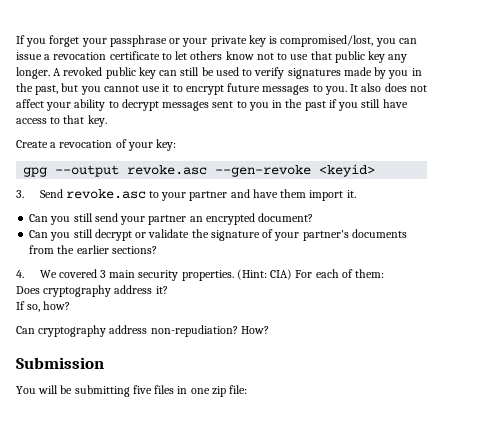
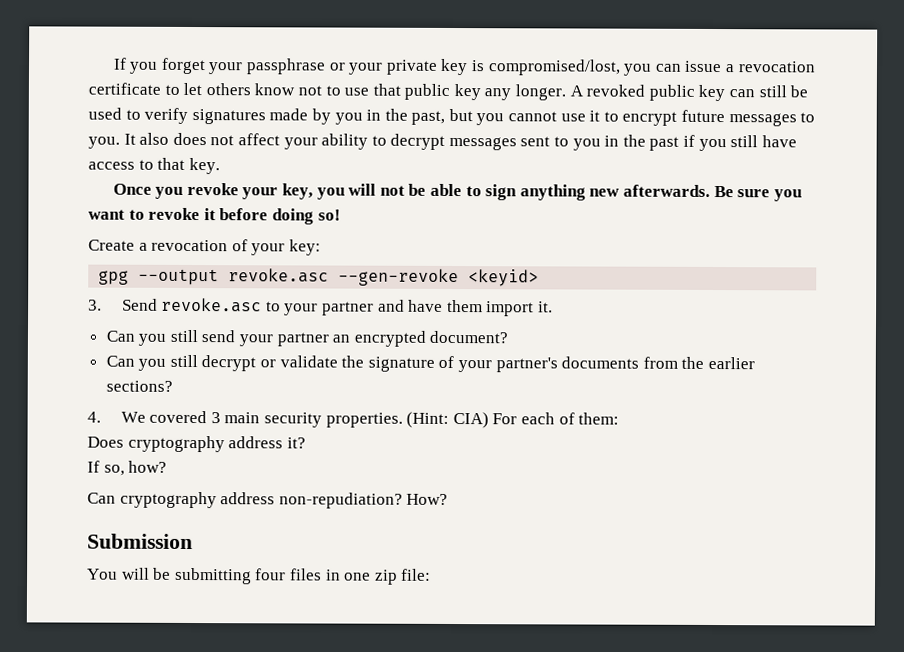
+ Once you revoke your key, you will not be able to sign anything new afterwards. Be sure you want to revoke it before doing so!
- You will be submitting five files in one zip file:
+ You will be submitting four files in one zip file:

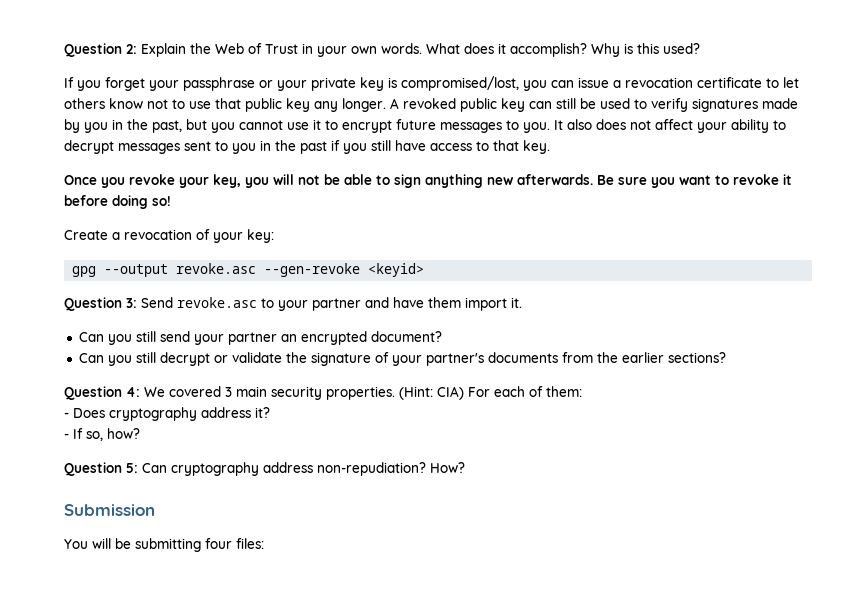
+ Question 2: Explain the Web of Trust in your own words. What does it accomplish? Why is this used?
- 3. Send revoke.asc to your partner and have them import it.
+ Question 3: Send revoke.asc to your partner and have them import it.
- 4. We covered 3 main security properties.
+ Question 4: We covered 3 main security properties.
- Does cryptography address it?
+ - Does cryptography address it?
- If so, how?
+ - If so, how?
- Can cryptography address non-repudiation?
+ Question 5: Can cryptography address non-repudiation?
- You will be submitting four files in one zip file:
+ You will be submitting four files:

